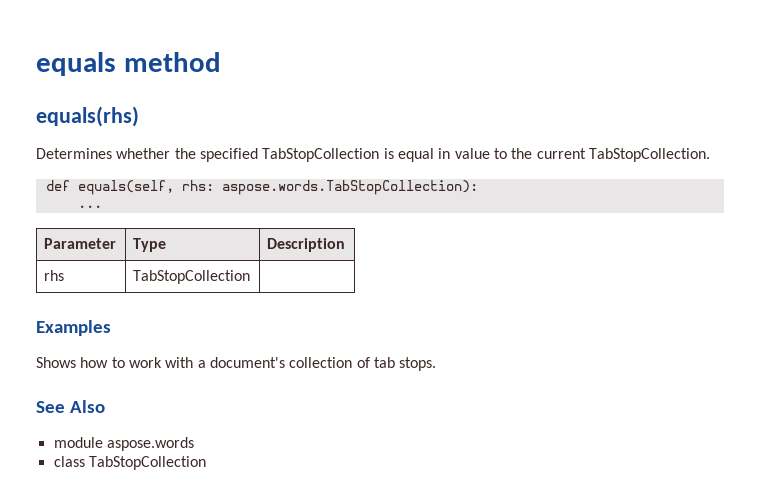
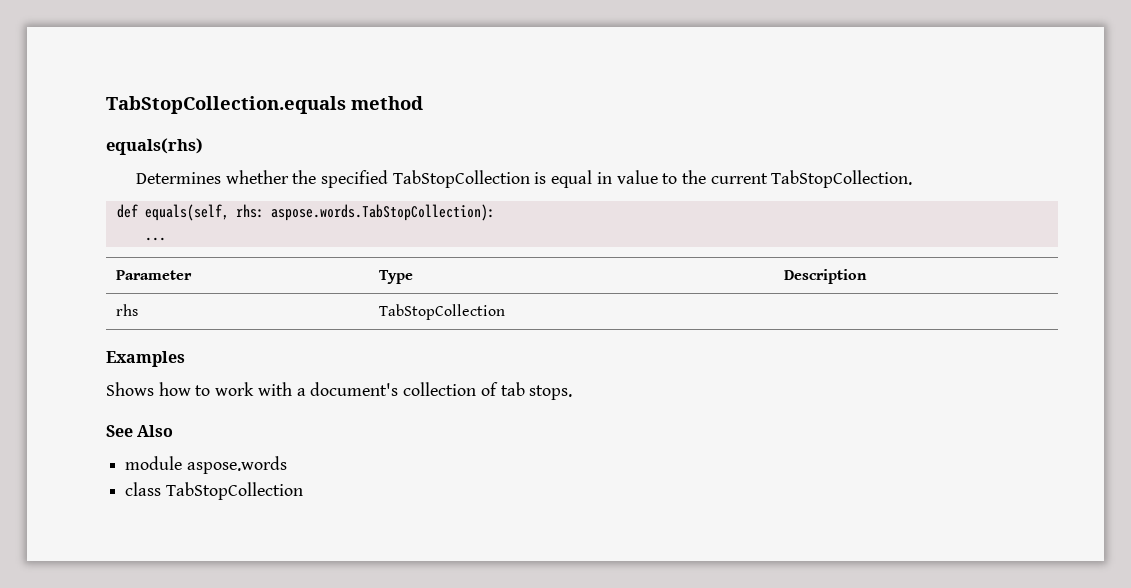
- equals method
+ TabStopCollection.equals method

